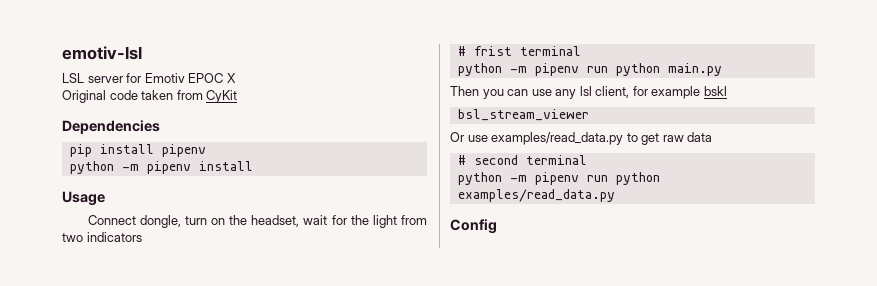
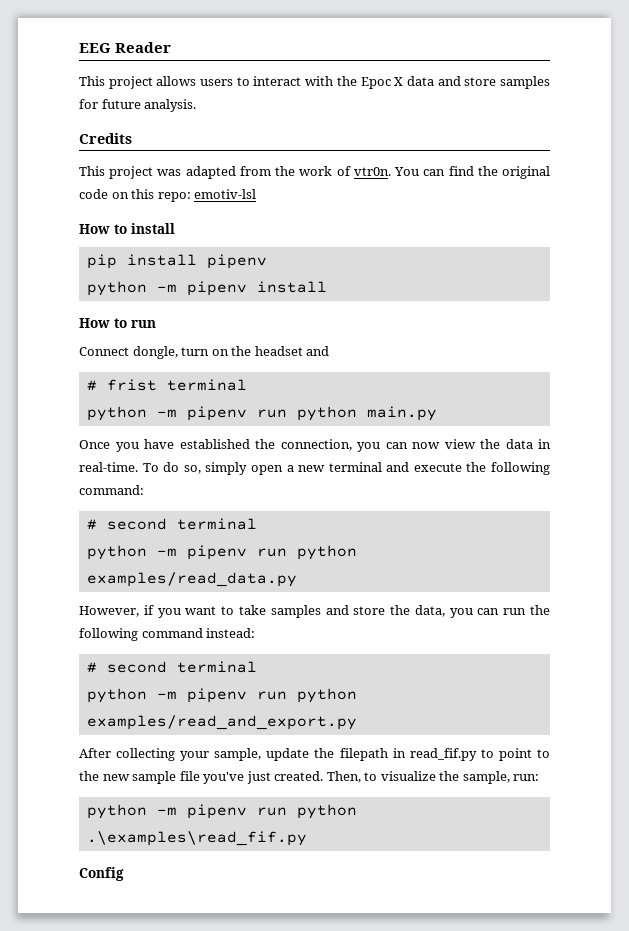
- emotiv-lsl
- LSL server for Emotiv EPOC X
- Original code taken from CyKit
- Dependencies
+ EEG Reader
+ This project allows users to interact with the Epoc X data and store samples for future analysis.
+ Credits
+ This project was adapted from the work of vtr0n. You can find the original code on this repo: emotiv-lsl
+ How to install
- Usage
+ How to run
- Connect dongle, turn on the headset, wait for the light from two indicators
+ Connect dongle, turn on the headset and
- Then you can use any lsl client, for example bskl
- bsl_stream_viewer
- Or use examples/read_data.py to get raw data
+ Once you have established the connection, you can now view the data in real-time. To do so, simply open a new terminal and execute the following command:
+ However, if you want to take samples and store the data, you can run the following command instead:
+ # second terminal
+ python -m pipenv run python examples/read_and_export.py
+ After collecting your sample, update the filepath in read_fif.py to point to the new sample file you've just created. Then, to visualize the sample, run:
+ python -m pipenv run python .\examples\read_fif.py

